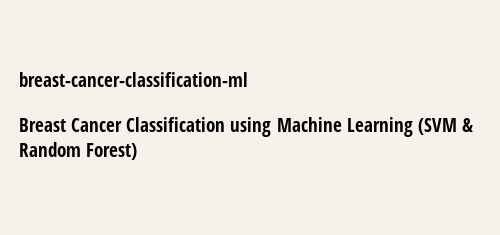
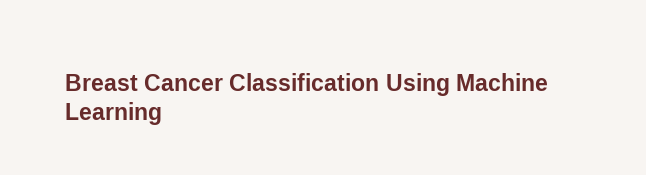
- breast-cancer-classification-ml
- Breast Cancer Classification using Machine Learning (SVM & Random Forest)
+ Breast Cancer Classification Using Machine Learning

